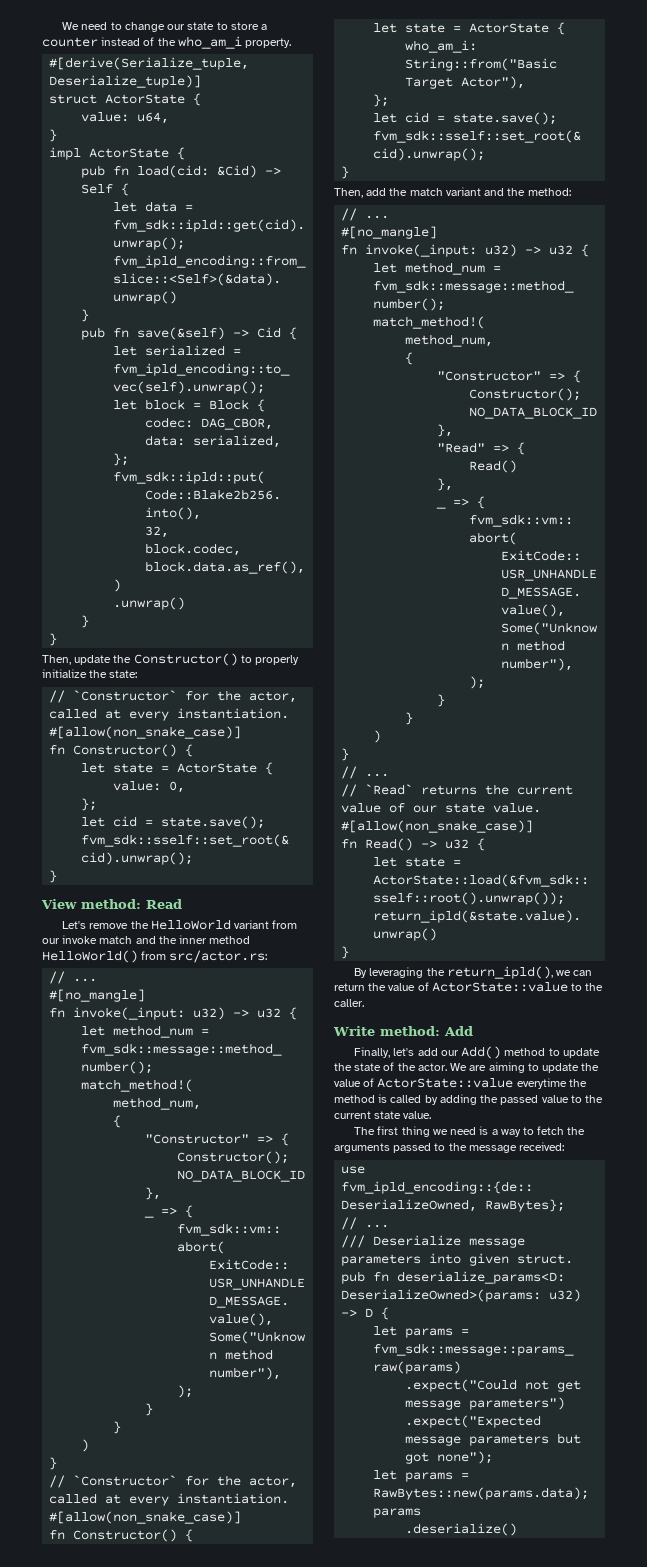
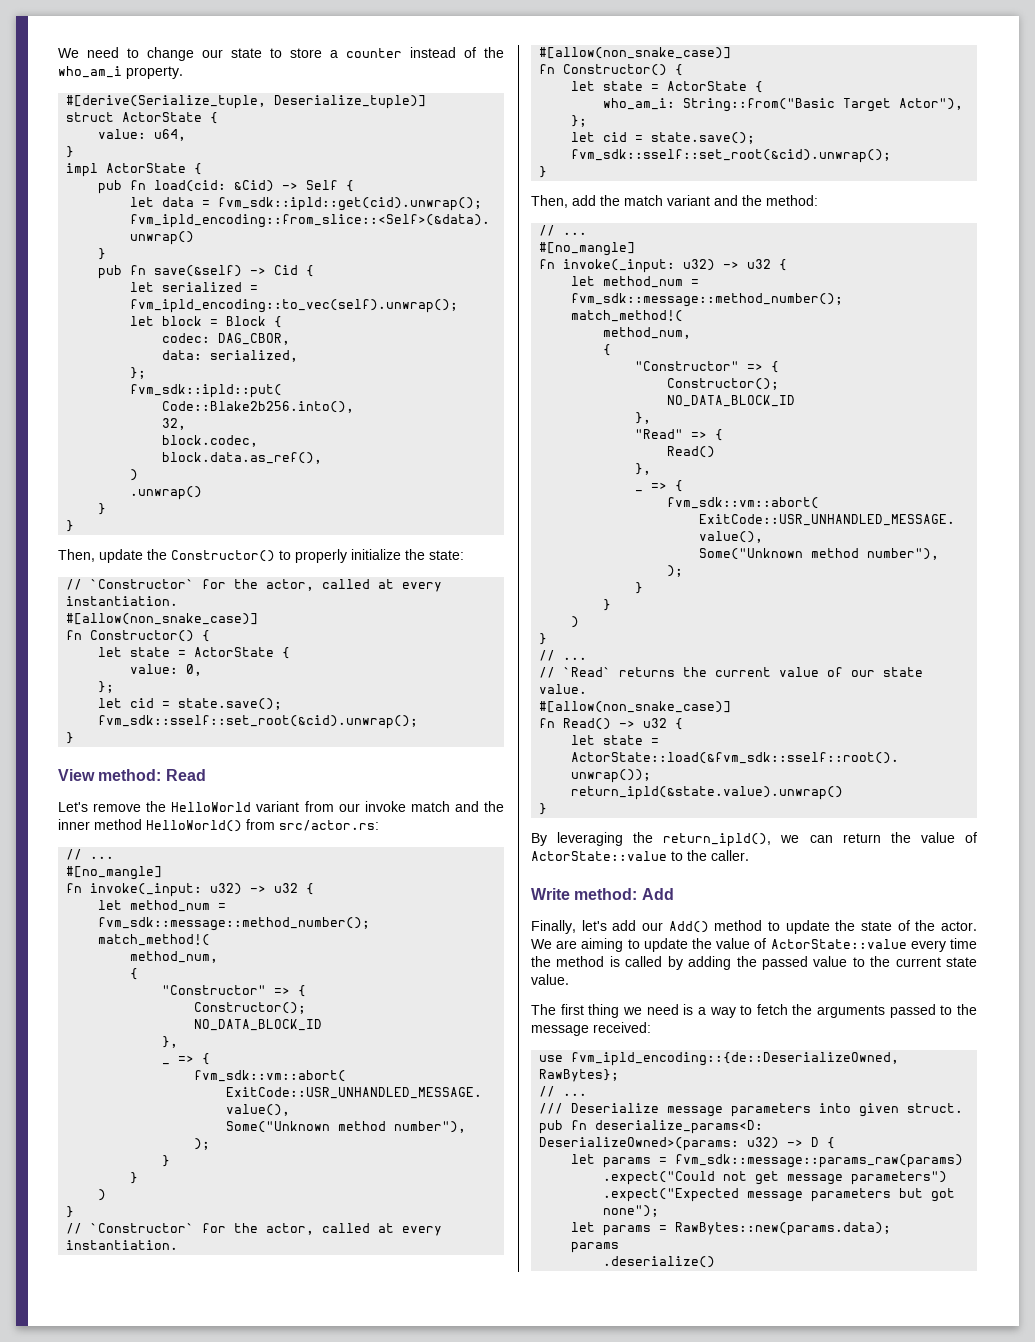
- We are aiming to update the value of ActorState::value everytime the method is called by adding the passed value to the current state value.
+ We are aiming to update the value of ActorState::value every time the method is called by adding the passed value to the current state value.

